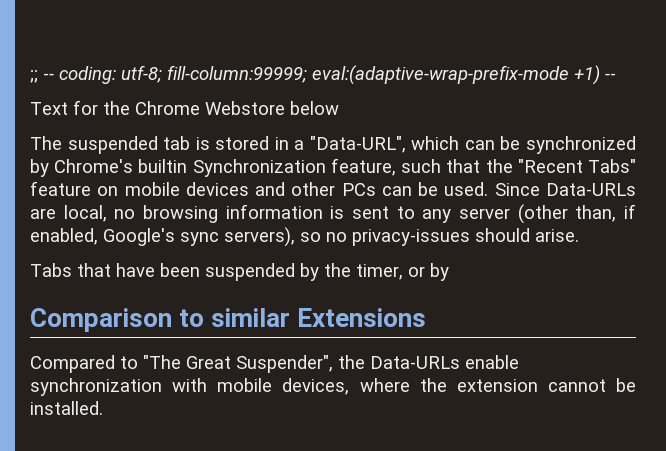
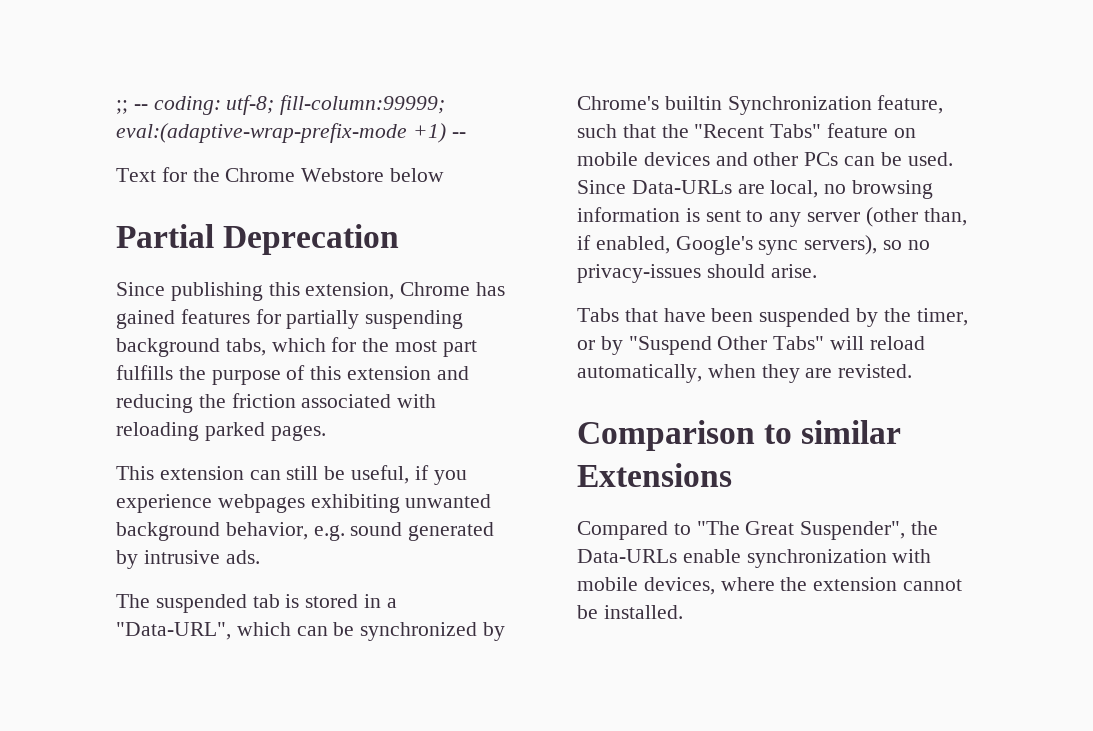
+ Partial Deprecation
+ Since publishing this extension, Chrome has gained features for partially suspending background tabs, which for the most part fulfills the purpose of this extension and reducing the friction associated with reloading parked pages.
+ This extension can still be useful, if you experience webpages exhibiting unwanted background behavior, e.g. sound generated by intrusive ads.
- Tabs that have been suspended by the timer, or by
+ Tabs that have been suspended by the timer, or by "Suspend Other Tabs" will reload automatically, when they are revisted.

